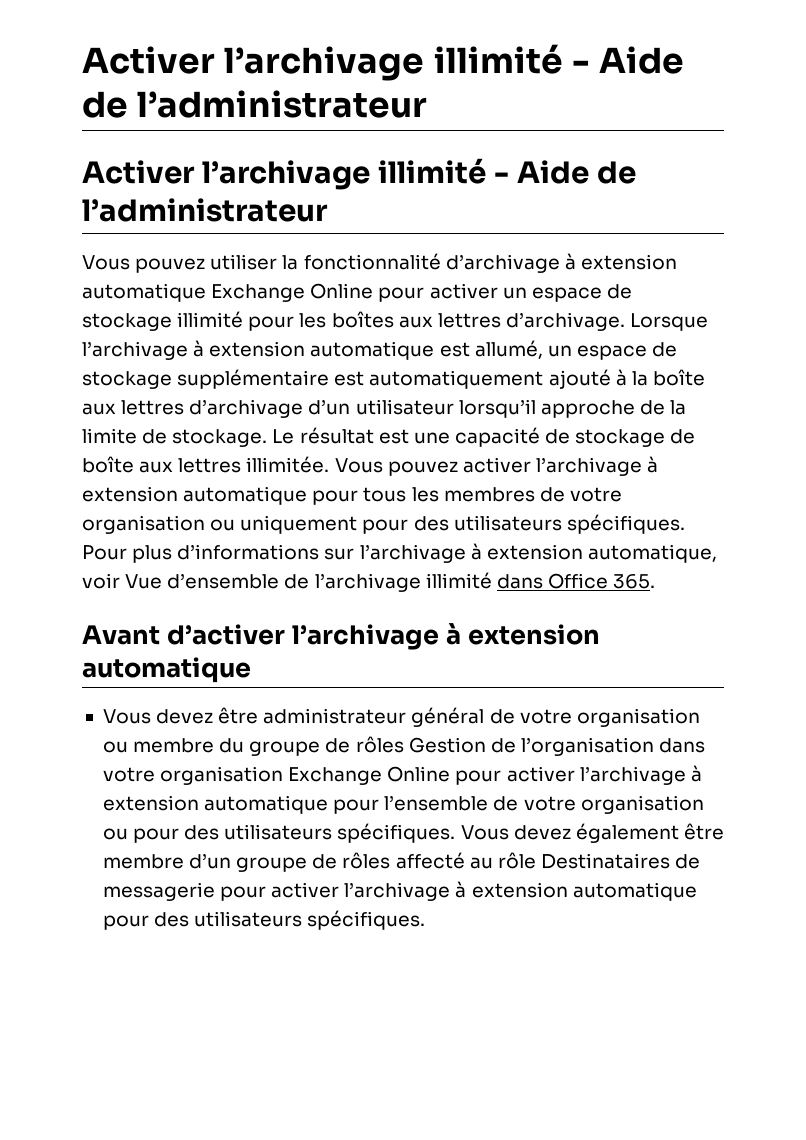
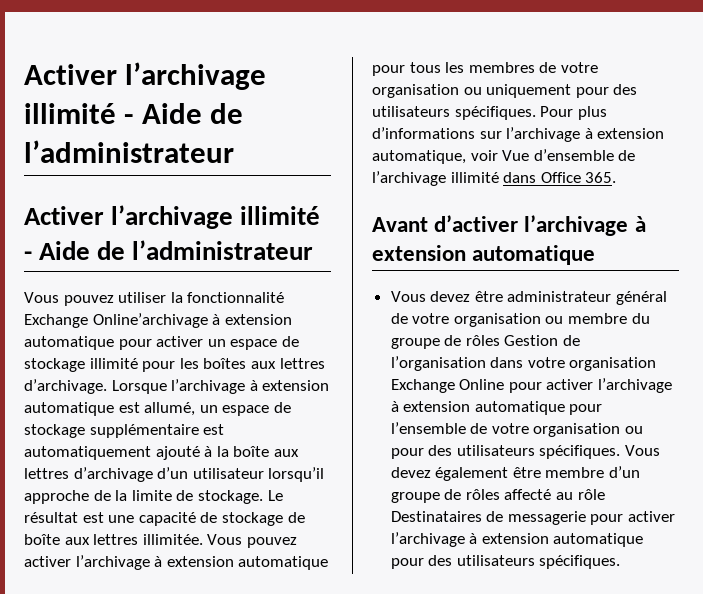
- Vous pouvez utiliser la fonctionnalité d’archivage à extension automatique Exchange Online pour activer un espace de stockage illimité pour les boîtes aux lettres d’archivage.
+ Vous pouvez utiliser la fonctionnalité Exchange Online’archivage à extension automatique pour activer un espace de stockage illimité pour les boîtes aux lettres d’archivage.

